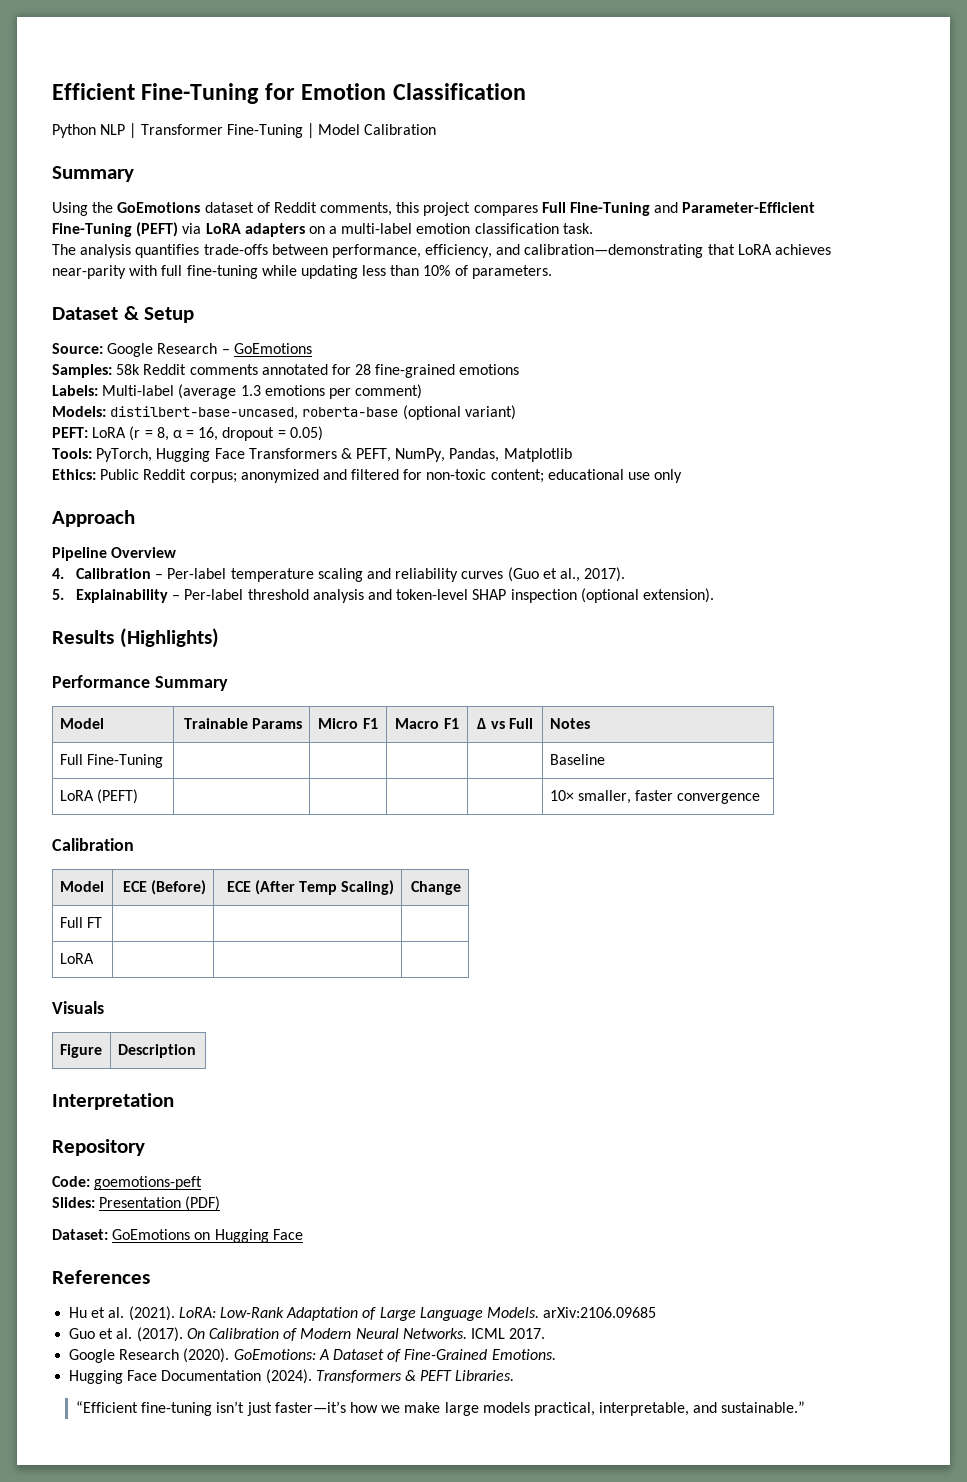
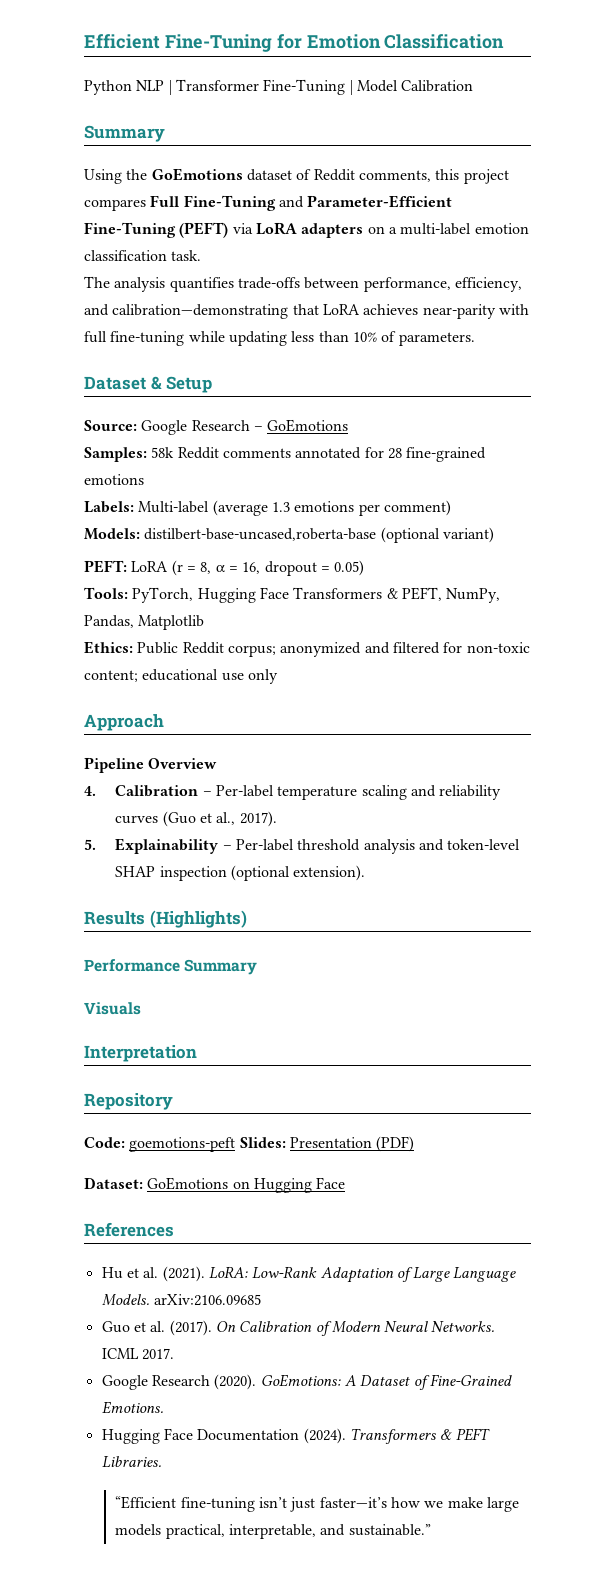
- Models: distilbert-base-uncased, roberta-base (optional variant)
+ Models: distilbert-base-uncased,roberta-base (optional variant)
- Model | Trainable Params | Micro F1 | Macro F1 | Δ vs Full | Notes
- Full Fine-Tuning | | | | | Baseline
- LoRA (PEFT) | | | | | 10× smaller, faster convergence
- Calibration
- Model | ECE (Before) | ECE (After Temp Scaling) | Change
- Full FT | | |
- LoRA | | |
- Figure | Description
- Code: goemotions-peft
- Slides: Presentation (PDF)
+ Code: goemotions-peft Slides: Presentation (PDF)

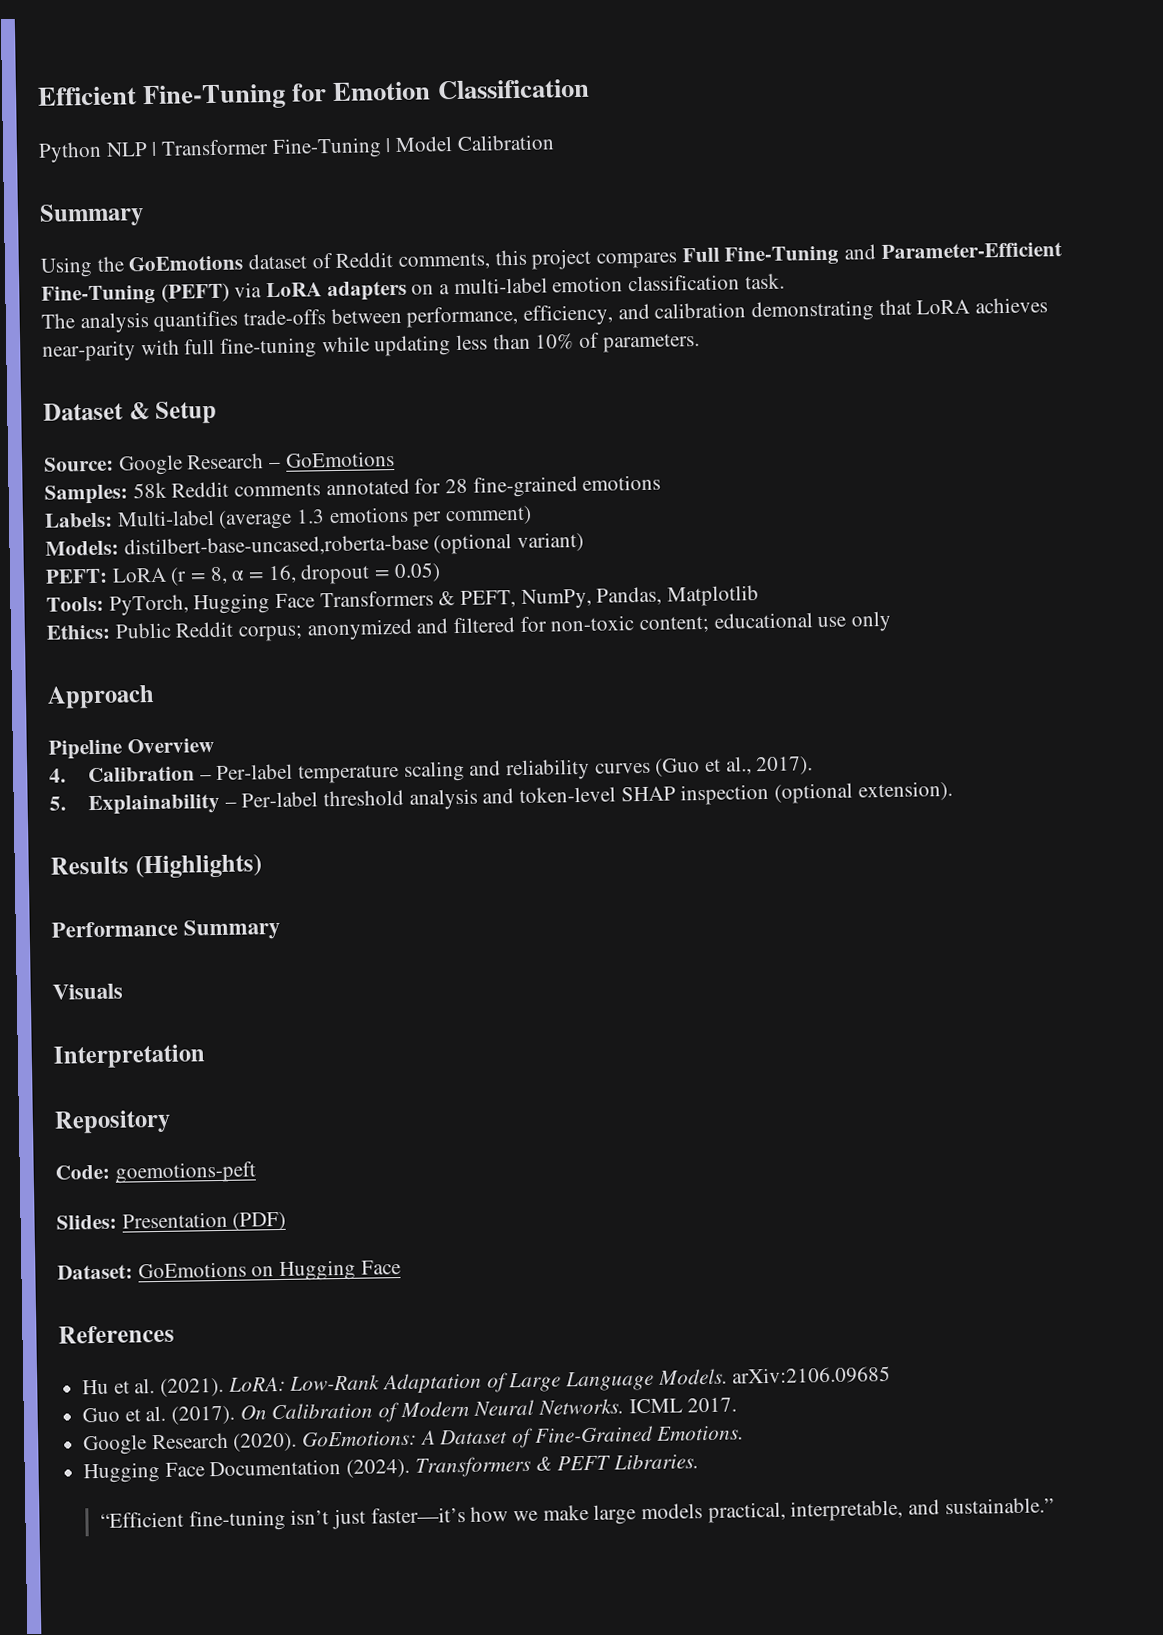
- The analysis quantifies trade-offs between performance, efficiency, and calibration—demonstrating that LoRA achieves near-parity with full fine-tuning while updating less than 10% of parameters.
+ The analysis quantifies trade-offs between performance, efficiency, and calibration demonstrating that LoRA achieves near-parity with full fine-tuning while updating less than 10% of parameters.
- Code: goemotions-peft Slides: Presentation (PDF)
+ Code: goemotions-peft
+ Slides: Presentation (PDF)

